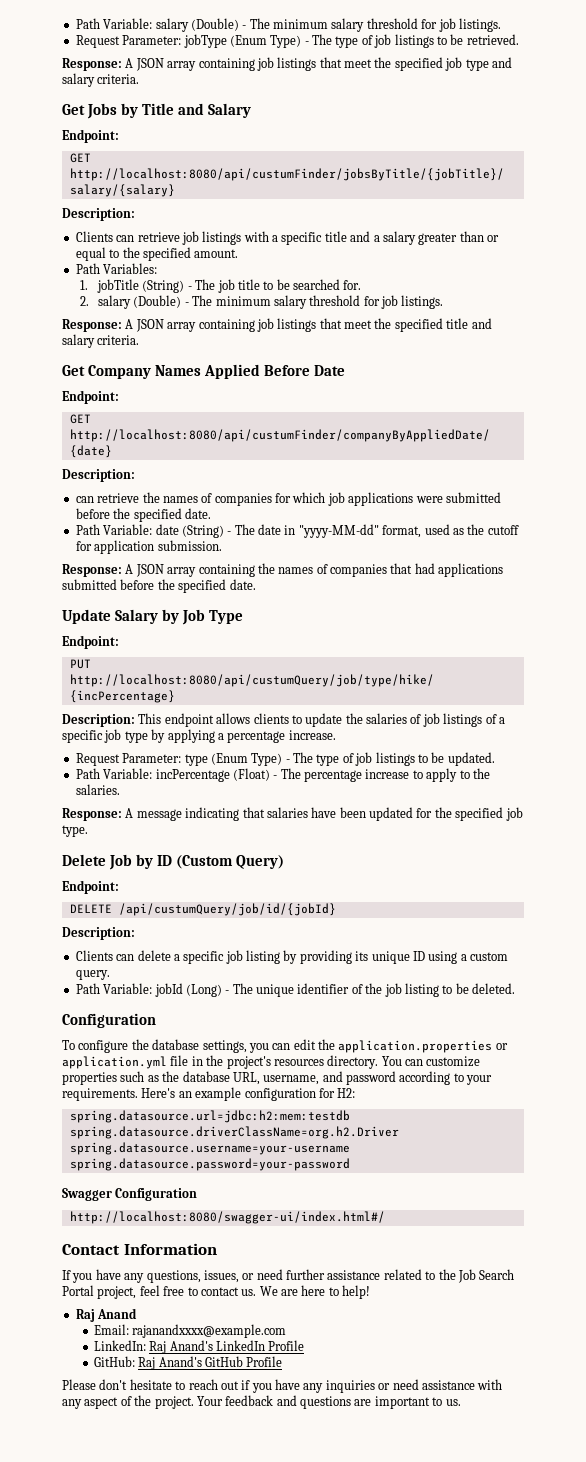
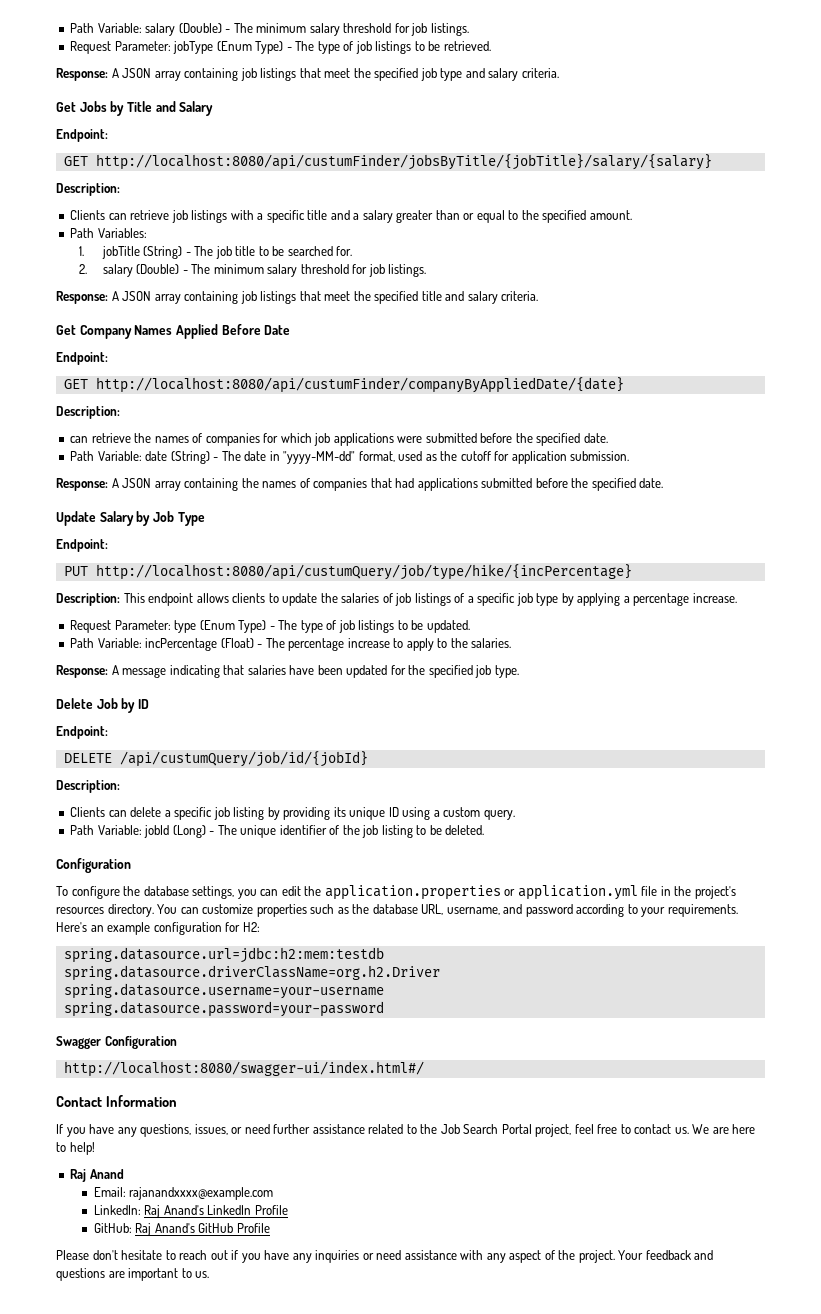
- Delete Job by ID (Custom Query)
+ Delete Job by ID

